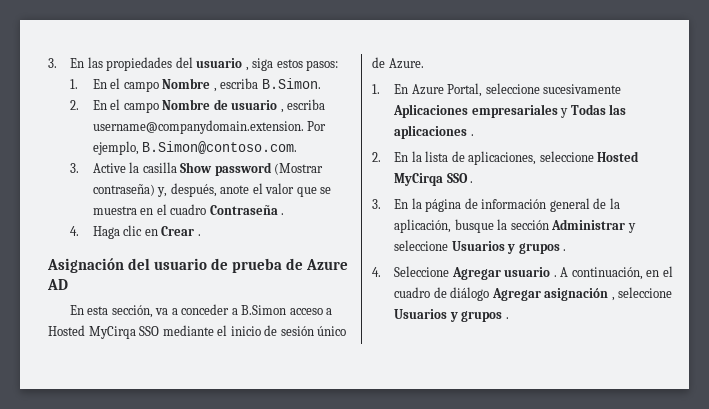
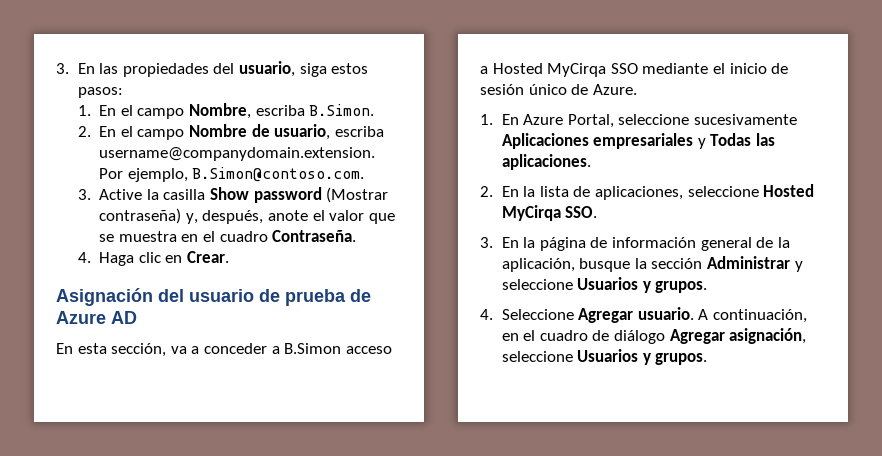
- 3. En las propiedades del usuario , siga estos pasos:
+ 3. En las propiedades del usuario, siga estos pasos:
- 1. En el campo Nombre , escriba B.Simon.
+ 1. En el campo Nombre, escriba B.Simon.
- 2. En el campo Nombre de usuario , escriba username@companydomain.extension. Por ejemplo, B.Simon@contoso.com.
+ 2. En el campo Nombre de usuario, escriba username@companydomain.extension. Por ejemplo, B.Simon@contoso.com.
- 3. Active la casilla Show password (Mostrar contraseña) y, después, anote el valor que se muestra en el cuadro Contraseña .
+ 3. Active la casilla Show password (Mostrar contraseña) y, después, anote el valor que se muestra en el cuadro Contraseña.
- 4. Haga clic en Crear .
+ 4. Haga clic en Crear.
- 1. En Azure Portal, seleccione sucesivamente Aplicaciones empresariales y Todas las aplicaciones .
+ 1. En Azure Portal, seleccione sucesivamente Aplicaciones empresariales y Todas las aplicaciones.
- 2. En la lista de aplicaciones, seleccione Hosted MyCirqa SSO .
+ 2. En la lista de aplicaciones, seleccione Hosted MyCirqa SSO.
- 3. En la página de información general de la aplicación, busque la sección Administrar y seleccione Usuarios y grupos .
+ 3. En la página de información general de la aplicación, busque la sección Administrar y seleccione Usuarios y grupos.
- 4. Seleccione Agregar usuario .
+ 4. Seleccione Agregar usuario.
- A continuación, en el cuadro de diálogo Agregar asignación , seleccione Usuarios y grupos .
+ A continuación, en el cuadro de diálogo Agregar asignación, seleccione Usuarios y grupos.

